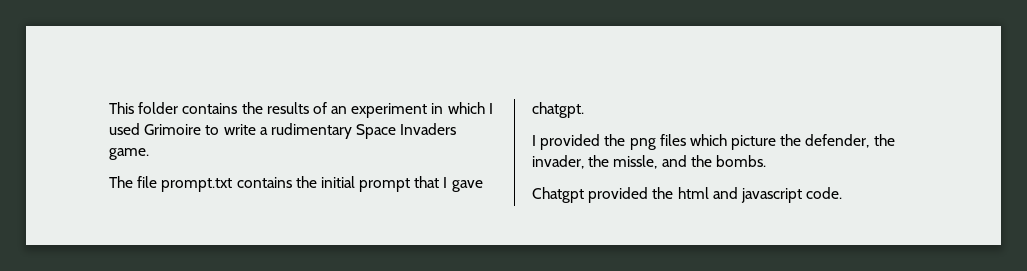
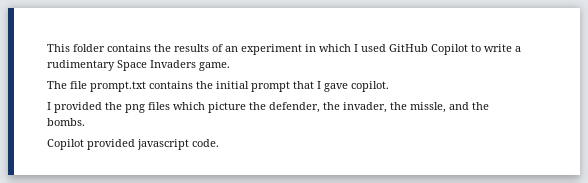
- This folder contains the results of an experiment in which I used Grimoire to write a rudimentary Space Invaders game.
+ This folder contains the results of an experiment in which I used GitHub Copilot to write a rudimentary Space Invaders game.
- The file prompt.txt contains the initial prompt that I gave chatgpt.
+ The file prompt.txt contains the initial prompt that I gave copilot.
- Chatgpt provided the html and javascript code.
+ Copilot provided javascript code.

